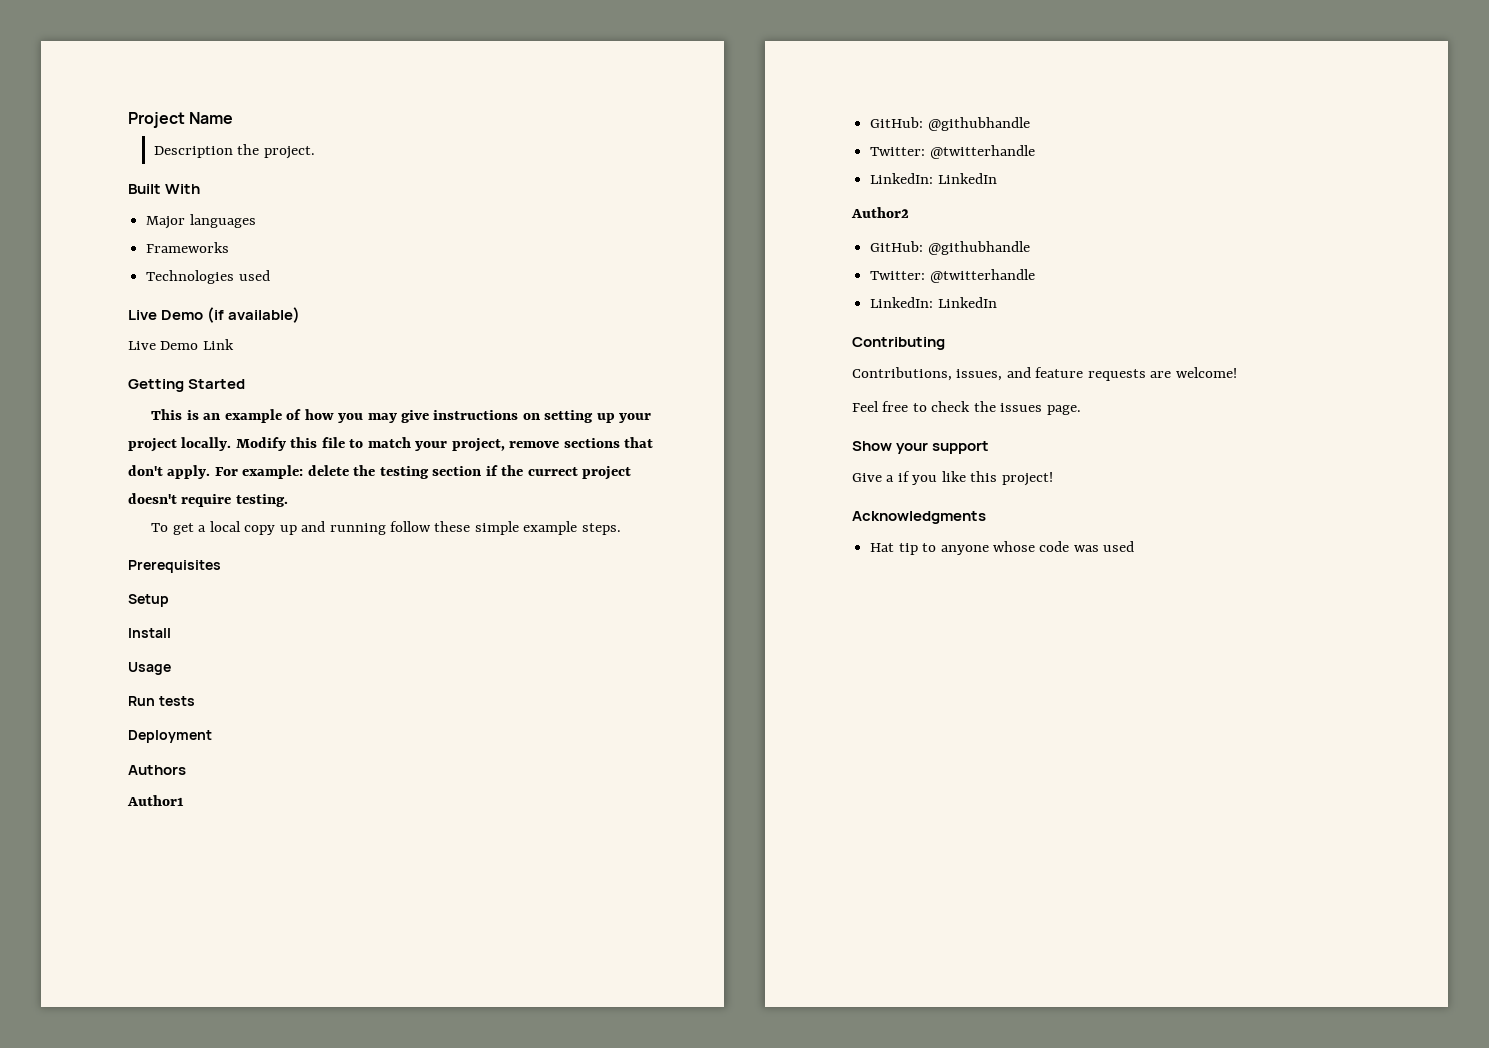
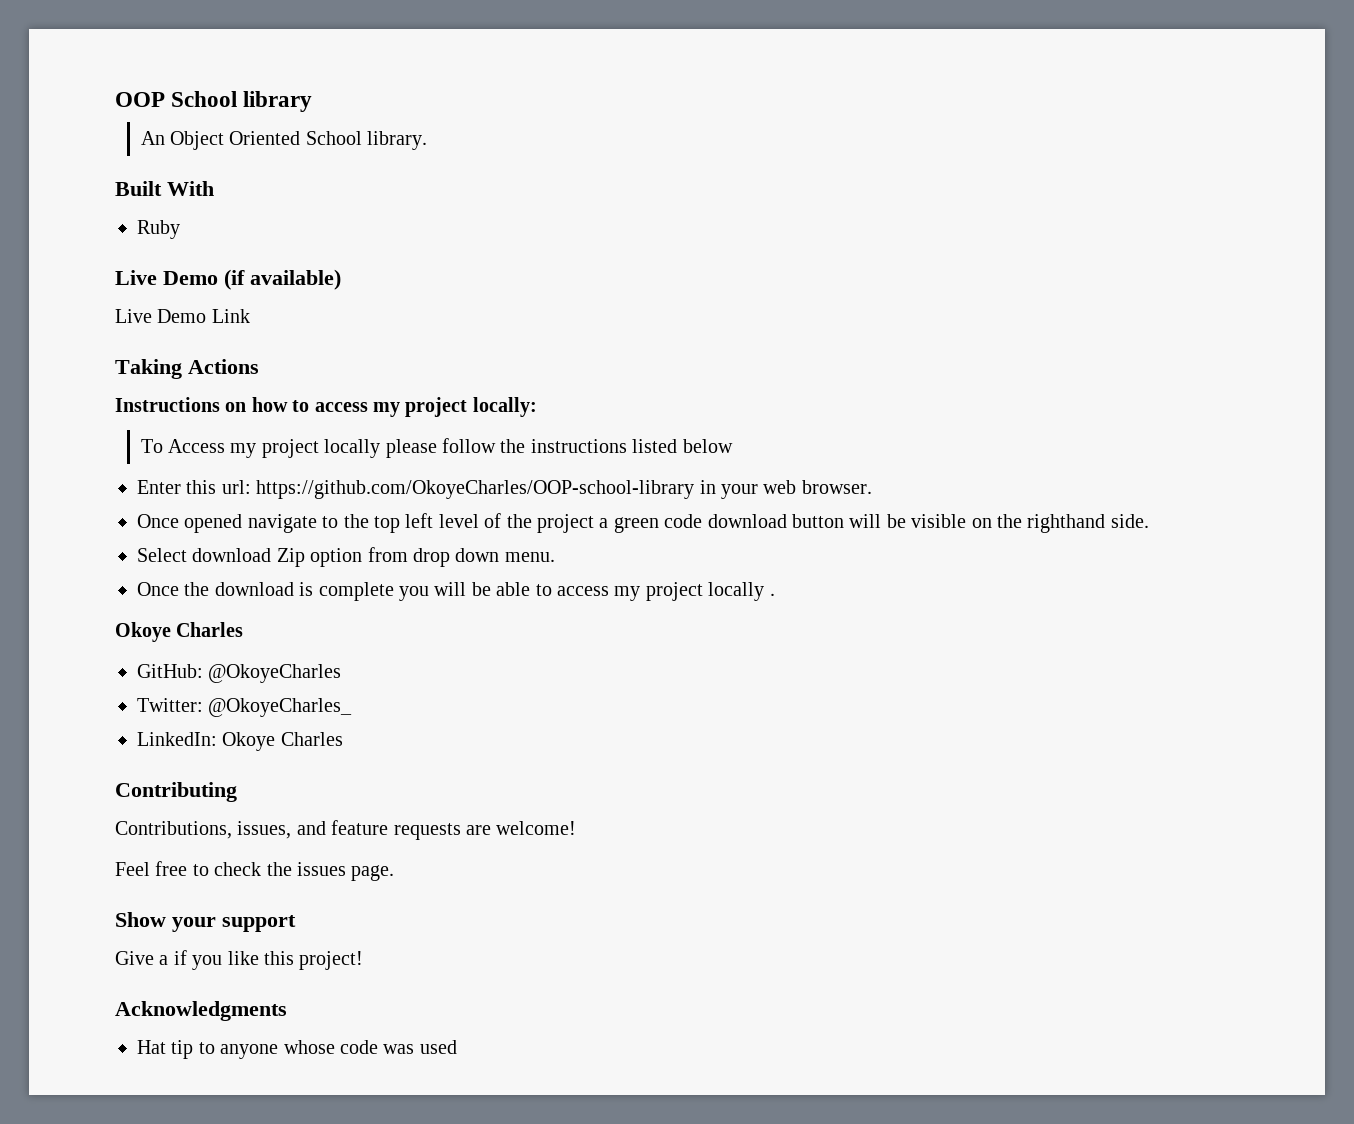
- Project Name
- Description the project.
+ OOP School library
+ An Object Oriented School library.
  Built With
- Major languages
- Frameworks
- Technologies used
+ Ruby
- Getting Started
- This is an example of how you may give instructions on setting up your project locally. Modify this file to match your project, remove sections that don't apply. For example: delete the testing section if the currect project doesn't require testing.
- To get a local copy up and running follow these simple example steps.
- Prerequisites
- Setup
- Install
- Usage
- Run tests
- Deployment
- Authors
- Author1
- GitHub: @githubhandle
- Twitter: @twitterhandle
- LinkedIn: LinkedIn
- Author2
- GitHub: @githubhandle
- Twitter: @twitterhandle
- LinkedIn: LinkedIn
+ Taking Actions
+ Instructions on how to access my project locally:
+ To Access my project locally please follow the instructions listed below
+ Enter this url: https://github.com/OkoyeCharles/OOP-school-library in your web browser.
+ Once opened navigate to the top left level of the project a green code download button will be visible on the righthand side.
+ Select download Zip option from drop down menu.
+ Once the download is complete you will be able to access my project locally .
+ Okoye Charles
+ GitHub: @OkoyeCharles
+ Twitter: @OkoyeCharles_
+ LinkedIn: Okoye Charles

